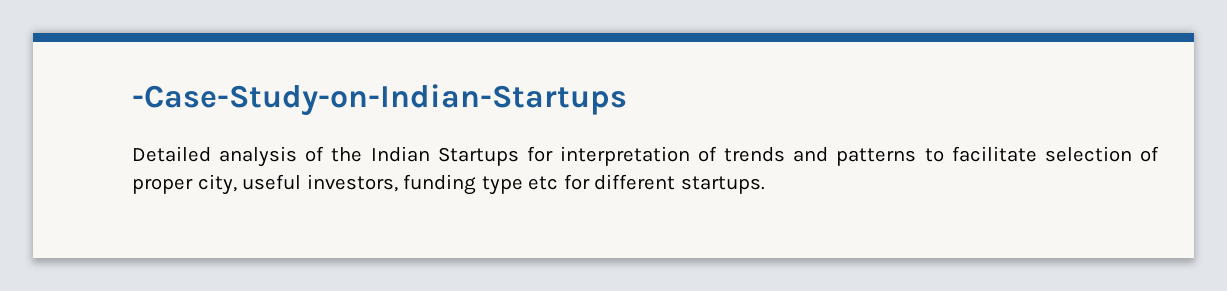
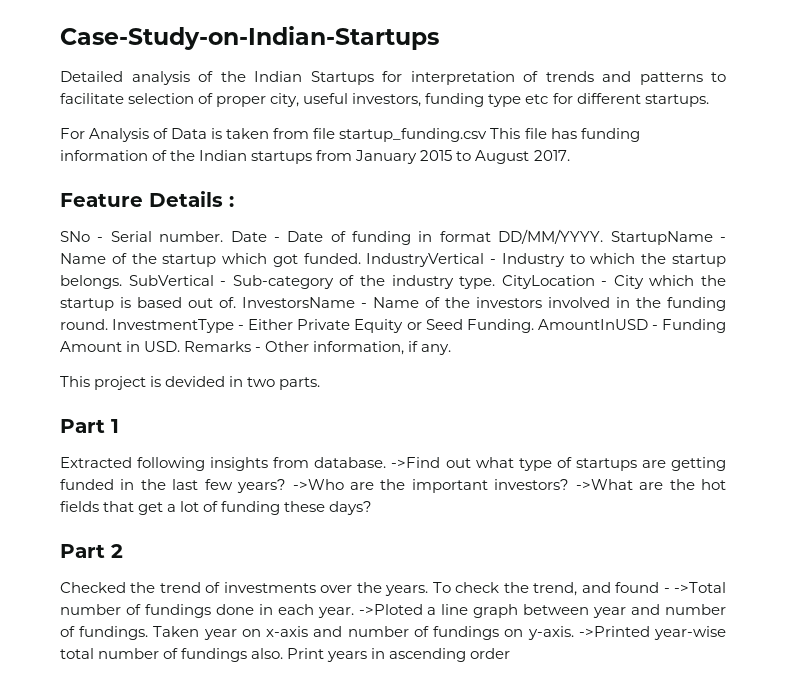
- -Case-Study-on-Indian-Startups
+ Case-Study-on-Indian-Startups
+ For Analysis of Data is taken from file startup_funding.csv This file has funding information of the Indian startups from January 2015 to August 2017.
+ Feature Details :
+ SNo - Serial number. Date - Date of funding in format DD/MM/YYYY. StartupName - Name of the startup which got funded. IndustryVertical - Industry to which the startup belongs. SubVertical - Sub-category of the industry type. CityLocation - City which the startup is based out of. InvestorsName - Name of the investors involved in the funding round. InvestmentType - Either Private Equity or Seed Funding. AmountInUSD - Funding Amount in USD. Remarks - Other information, if any.
+ This project is devided in two parts.
+ Part 1
+ Extracted following insights from database. ->Find out what type of startups are getting funded in the last few years? ->Who are the important investors? ->What are the hot fields that get a lot of funding these days?
+ Part 2
+ Checked the trend of investments over the years. To check the trend, and found - ->Total number of fundings done in each year. ->Ploted a line graph between year and number of fundings. Taken year on x-axis and number of fundings on y-axis. ->Printed year-wise total number of fundings also. Print years in ascending order

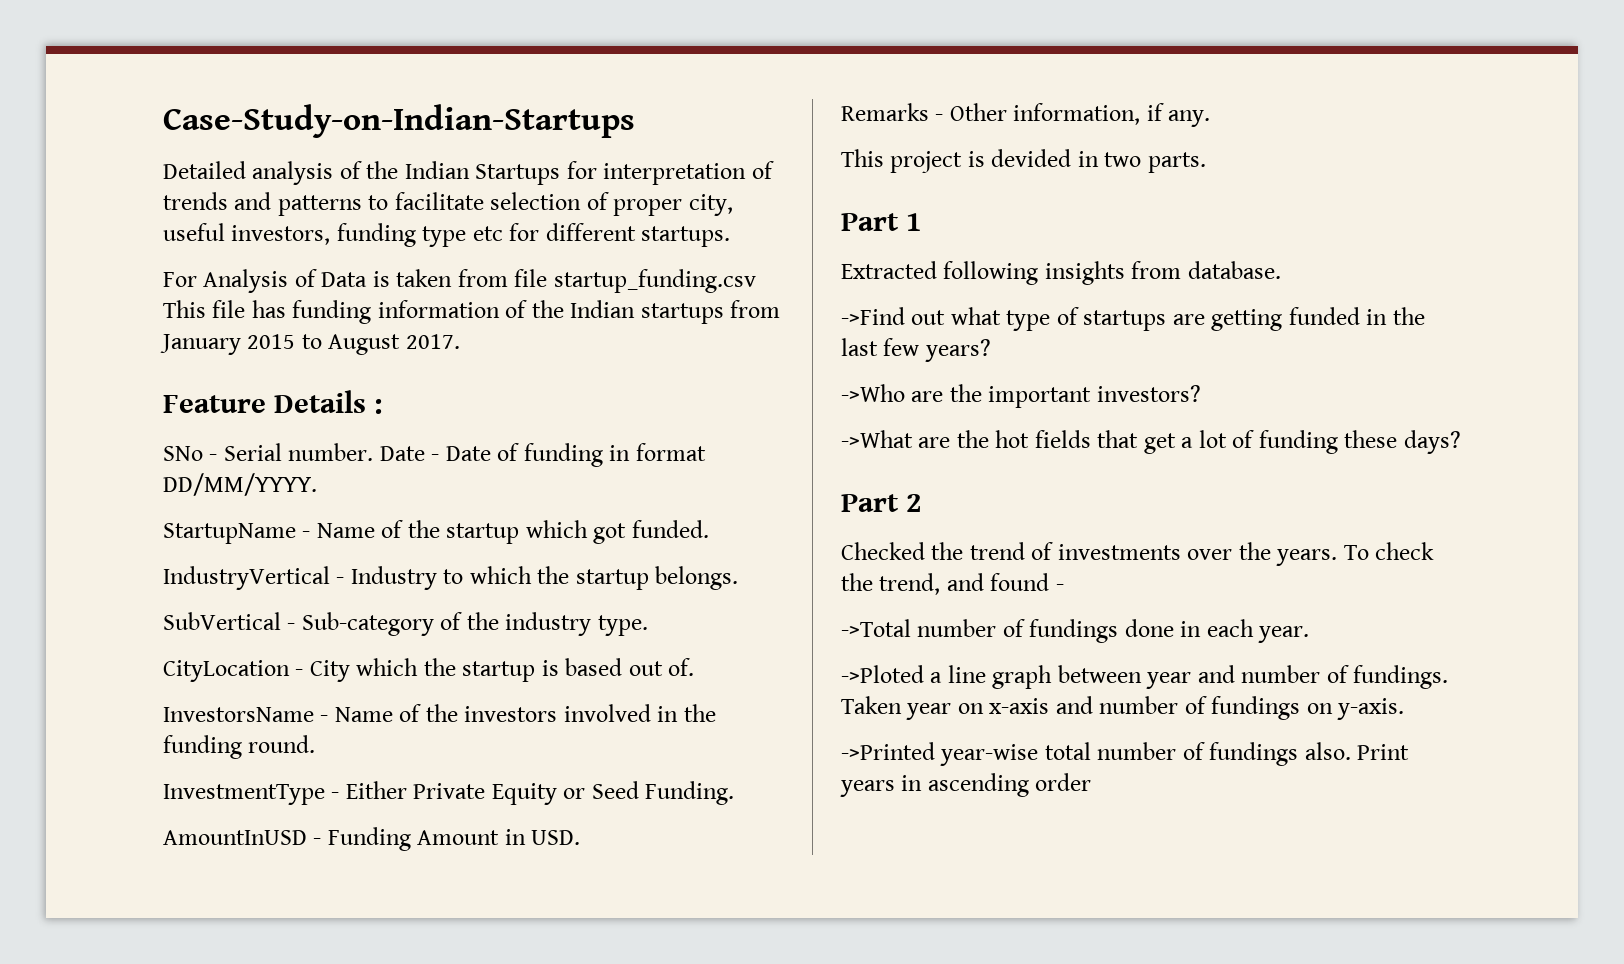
- Date - Date of funding in format DD/MM/YYYY. StartupName - Name of the startup which got funded. IndustryVertical - Industry to which the startup belongs. SubVertical - Sub-category of the industry type. CityLocation - City which the startup is based out of. InvestorsName - Name of the investors involved in the funding round. InvestmentType - Either Private Equity or Seed Funding. AmountInUSD - Funding Amount in USD. Remarks - Other information, if any.
+ Date - Date of funding in format DD/MM/YYYY.
+ StartupName - Name of the startup which got funded.
+ IndustryVertical - Industry to which the startup belongs.
+ SubVertical - Sub-category of the industry type.
+ CityLocation - City which the startup is based out of.
+ InvestorsName - Name of the investors involved in the funding round.
+ InvestmentType - Either Private Equity or Seed Funding.
+ AmountInUSD - Funding Amount in USD.
+ Remarks - Other information, if any.
- Extracted following insights from database. ->Find out what type of startups are getting funded in the last few years? ->Who are the important investors? ->What are the hot fields that get a lot of funding these days?
+ Extracted following insights from database.
+ ->Find out what type of startups are getting funded in the last few years?
+ ->Who are the important investors?
+ ->What are the hot fields that get a lot of funding these days?
- To check the trend, and found - ->Total number of fundings done in each year. ->Ploted a line graph between year and number of fundings.
+ To check the trend, and found -
+ ->Total number of fundings done in each year.
+ ->Ploted a line graph between year and number of fundings.
- Taken year on x-axis and number of fundings on y-axis. ->Printed year-wise total number of fundings also.
+ Taken year on x-axis and number of fundings on y-axis.
+ ->Printed year-wise total number of fundings also.

